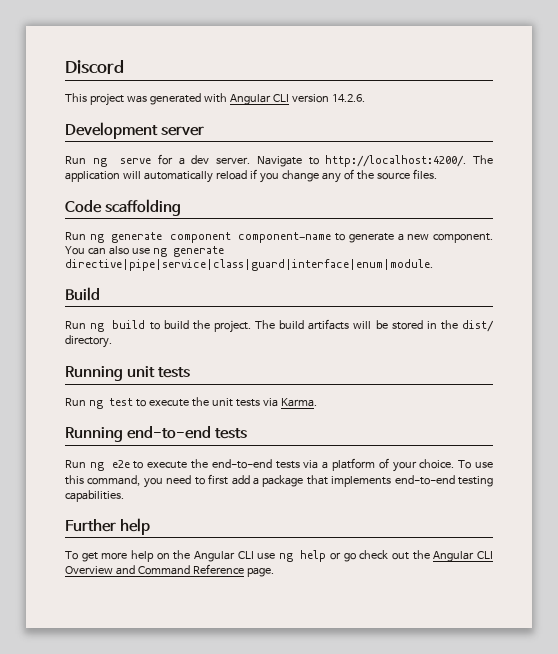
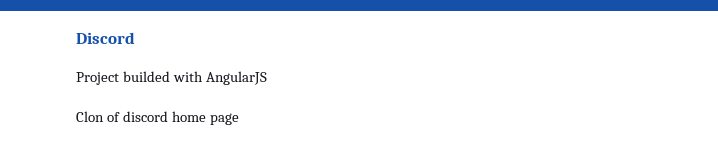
- This project was generated with Angular CLI version 14.2.6.
- Development server
- Run ng serve for a dev server. Navigate to http://localhost:4200/. The application will automatically reload if you change any of the source files.
- Code scaffolding
- Run ng generate component component-name to generate a new component. You can also use ng generate directive|pipe|service|class|guard|interface|enum|module.
- Build
- Run ng build to build the project. The build artifacts will be stored in the dist/ directory.
- Running unit tests
- Run ng test to execute the unit tests via Karma.
- Running end-to-end tests
- Run ng e2e to execute the end-to-end tests via a platform of your choice. To use this command, you need to first add a package that implements end-to-end testing capabilities.
- Further help
- To get more help on the Angular CLI use ng help or go check out the Angular CLI Overview and Command Reference page.
+ Project builded with AngularJS
+ Clon of discord home page

